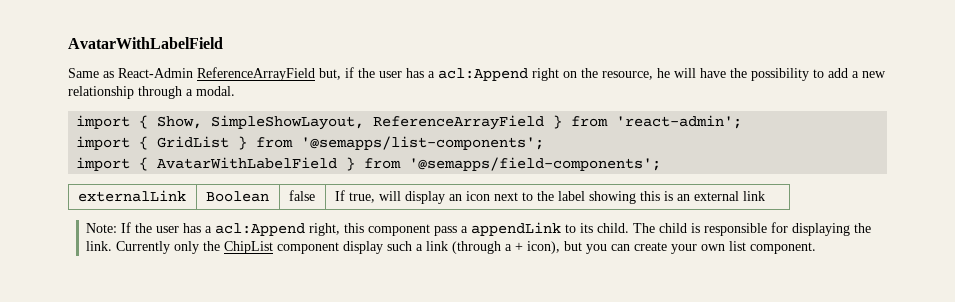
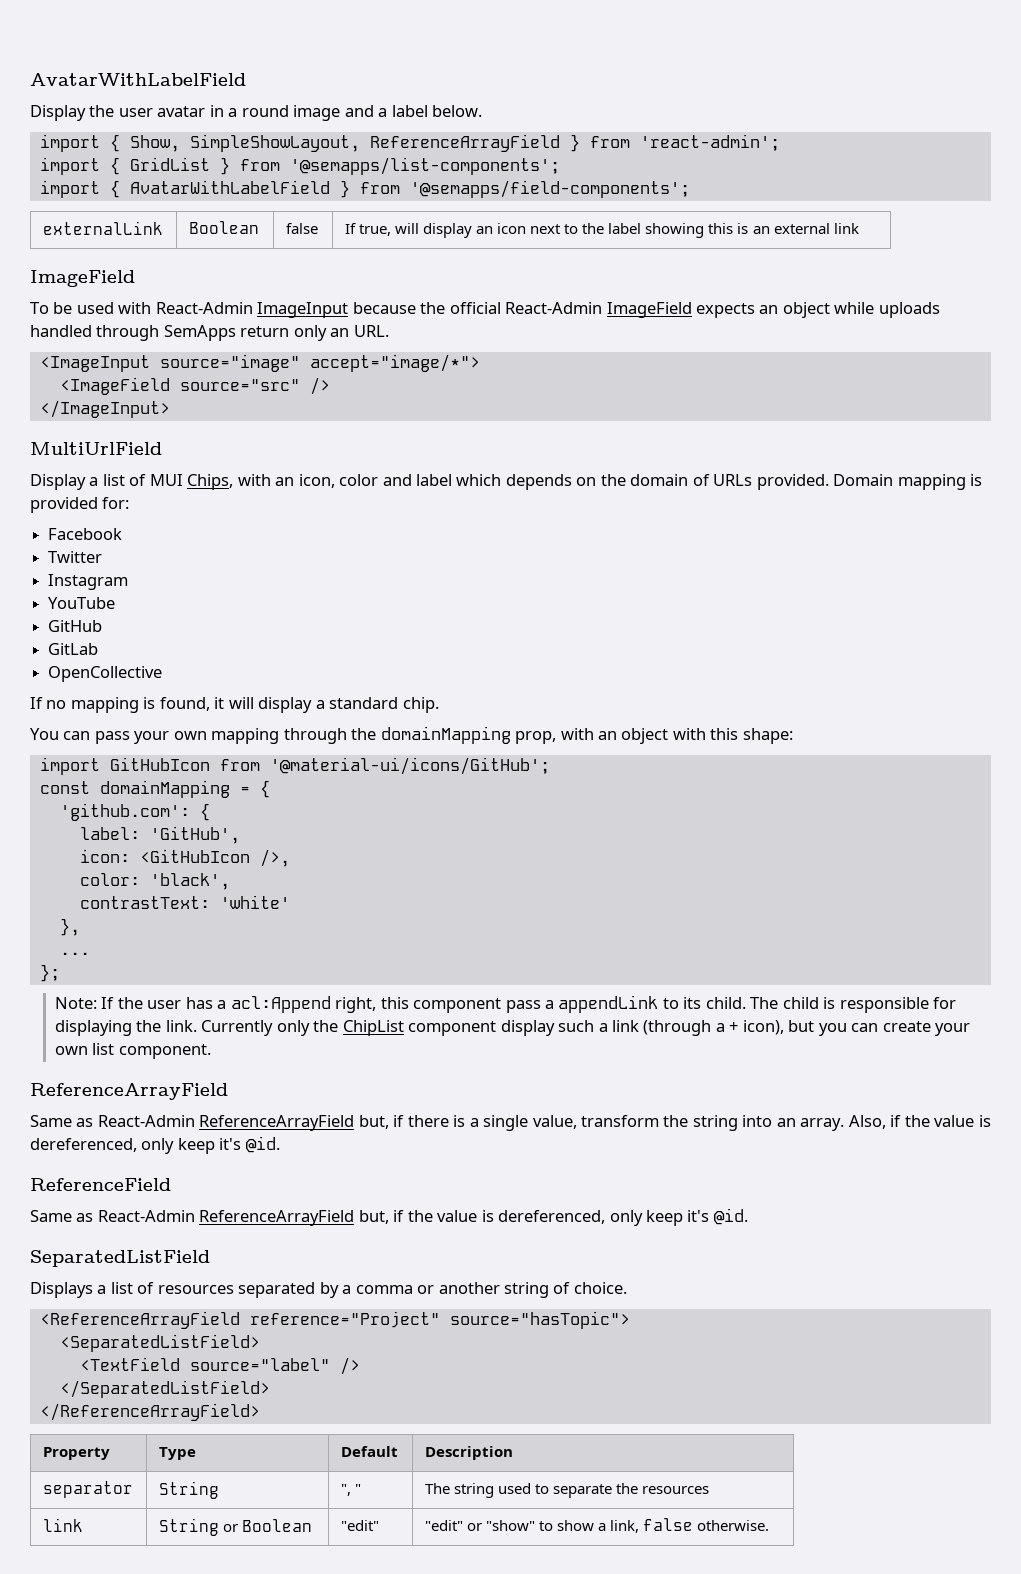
- Same as React-Admin ReferenceArrayField but, if the user has a acl:Append right on the resource, he will have the possibility to add a new relationship through a modal.
+ Display the user avatar in a round image and a label below.
  externalLink | Boolean | false | If true, will display an icon next to the label showing this is an external link
+ ImageField
+ To be used with React-Admin ImageInput because the official React-Admin ImageField expects an object while uploads handled through SemApps return only an URL.
+ <ImageInput source="image" accept="image/*">
+ <ImageField source="src" />
+ </ImageInput>
+ MultiUrlField
+ Display a list of MUI Chips, with an icon, color and label which depends on the domain of URLs provided. Domain mapping is provided for:
+ Facebook
+ Twitter
+ Instagram
+ YouTube
+ GitHub
+ GitLab
+ OpenCollective
+ If no mapping is found, it will display a standard chip.
+ You can pass your own mapping through the domainMapping prop, with an object with this shape:
+ import GitHubIcon from '@material-ui/icons/GitHub';
+ const domainMapping = {
+ 'github.com': {
+ label: 'GitHub',
+ icon: <GitHubIcon />,
+ color: 'black',
+ contrastText: 'white'
+ },
+ ...
+ };
  Currently only the ChipList component display such a link (through a + icon), but you can create your own list component.
+ ReferenceArrayField
+ Same as React-Admin ReferenceArrayField but, if there is a single value, transform the string into an array. Also, if the value is dereferenced, only keep it's @id.
+ ReferenceField
+ Same as React-Admin ReferenceArrayField but, if the value is dereferenced, only keep it's @id.
+ SeparatedListField
+ Displays a list of resources separated by a comma or another string of choice.
+ <ReferenceArrayField reference="Project" source="hasTopic">
+ <SeparatedListField>
+ <TextField source="label" />
+ </SeparatedListField>
+ </ReferenceArrayField>
+ Property | Type | Default | Description
+ separator | String | ", " | The string used to separate the resources
+ link | String or Boolean | "edit" | "edit" or "show" to show a link, false otherwise.

